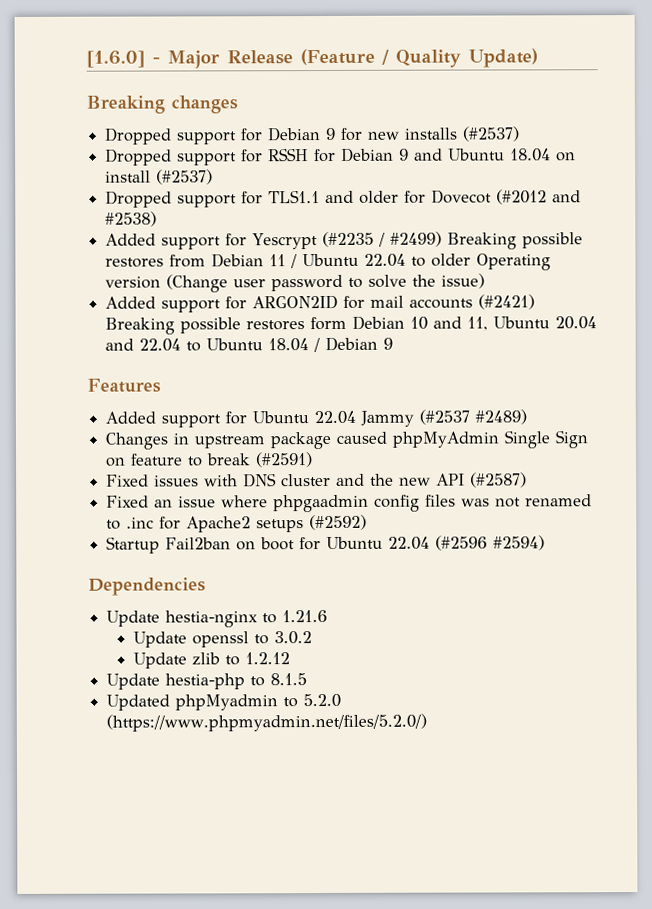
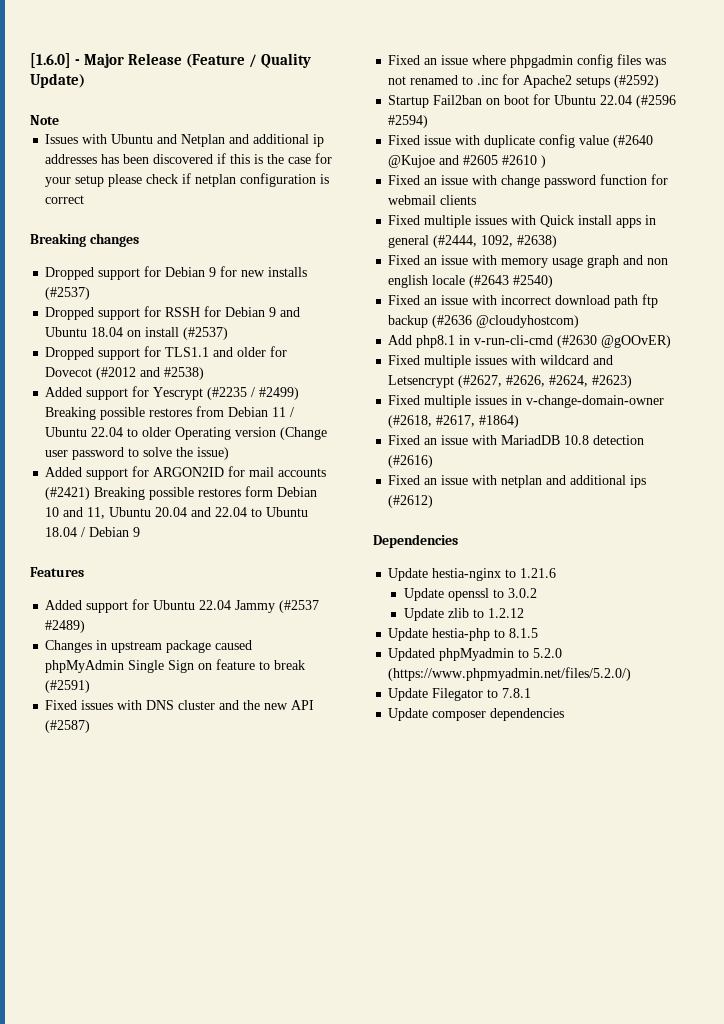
+ Note
+ Issues with Ubuntu and Netplan and additional ip addresses has been discovered if this is the case for your setup please check if netplan configuration is correct
- Fixed an issue where phpgaadmin config files was not renamed to .inc for Apache2 setups (#2592)
+ Fixed an issue where phpgadmin config files was not renamed to .inc for Apache2 setups (#2592)
+ Fixed issue with duplicate config value (#2640 @Kujoe and #2605 #2610 )
+ Fixed an issue with change password function for webmail clients
+ Fixed multiple issues with Quick install apps in general (#2444, 1092, #2638)
+ Fixed an issue with memory usage graph and non english locale (#2643 #2540)
+ Fixed an issue with incorrect download path ftp backup (#2636 @cloudyhostcom)
+ Add php8.1 in v-run-cli-cmd (#2630 @gOOvER)
+ Fixed multiple issues with wildcard and Letsencrypt (#2627, #2626, #2624, #2623)
+ Fixed multiple issues in v-change-domain-owner (#2618, #2617, #1864)
+ Fixed an issue with MariadDB 10.8 detection (#2616)
+ Fixed an issue with netplan and additional ips (#2612)
+ Update Filegator to 7.8.1
+ Update composer dependencies

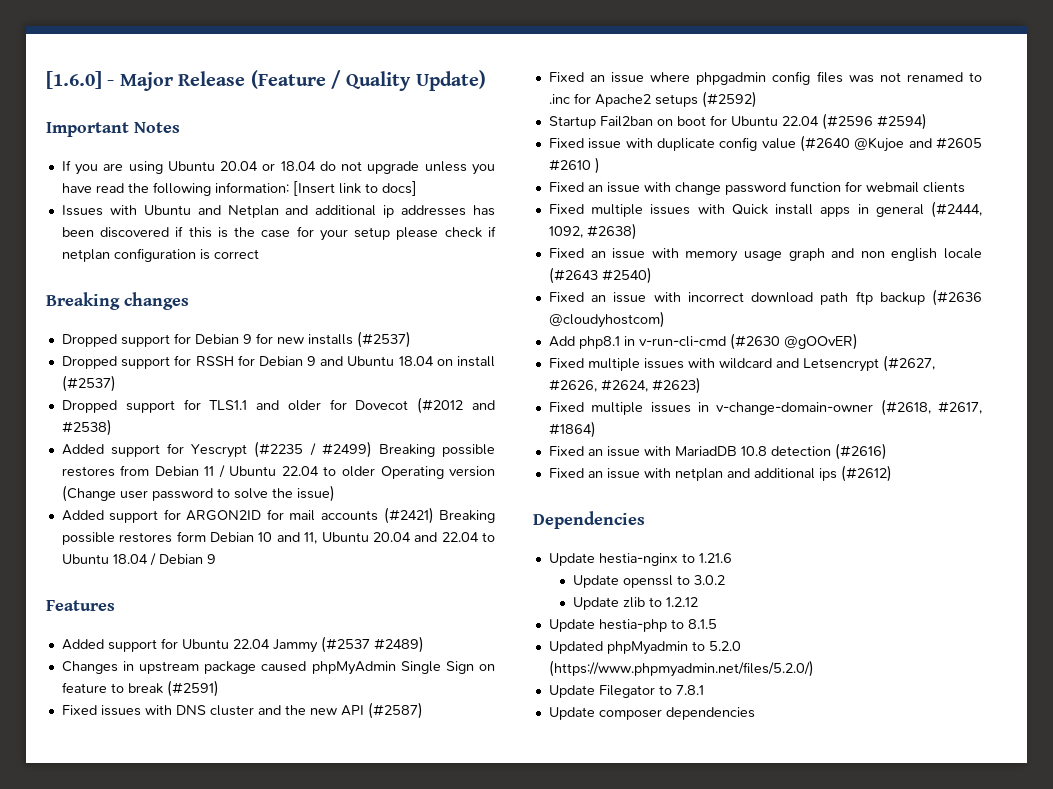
- Note
+ Important Notes
+ If you are using Ubuntu 20.04 or 18.04 do not upgrade unless you have read the following information: [Insert link to docs]

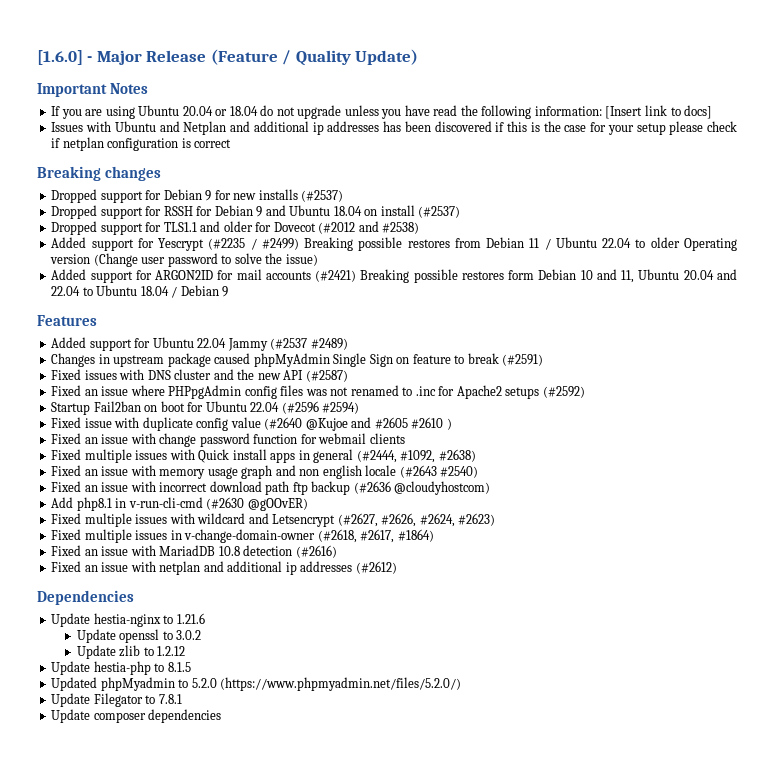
- Fixed an issue where phpgadmin config files was not renamed to .inc for Apache2 setups (#2592)
+ Fixed an issue where PHPpgAdmin config files was not renamed to .inc for Apache2 setups (#2592)
- Fixed multiple issues with Quick install apps in general (#2444, 1092, #2638)
+ Fixed multiple issues with Quick install apps in general (#2444, #1092, #2638)
- Fixed an issue with netplan and additional ips (#2612)
+ Fixed an issue with netplan and additional ip addresses (#2612)

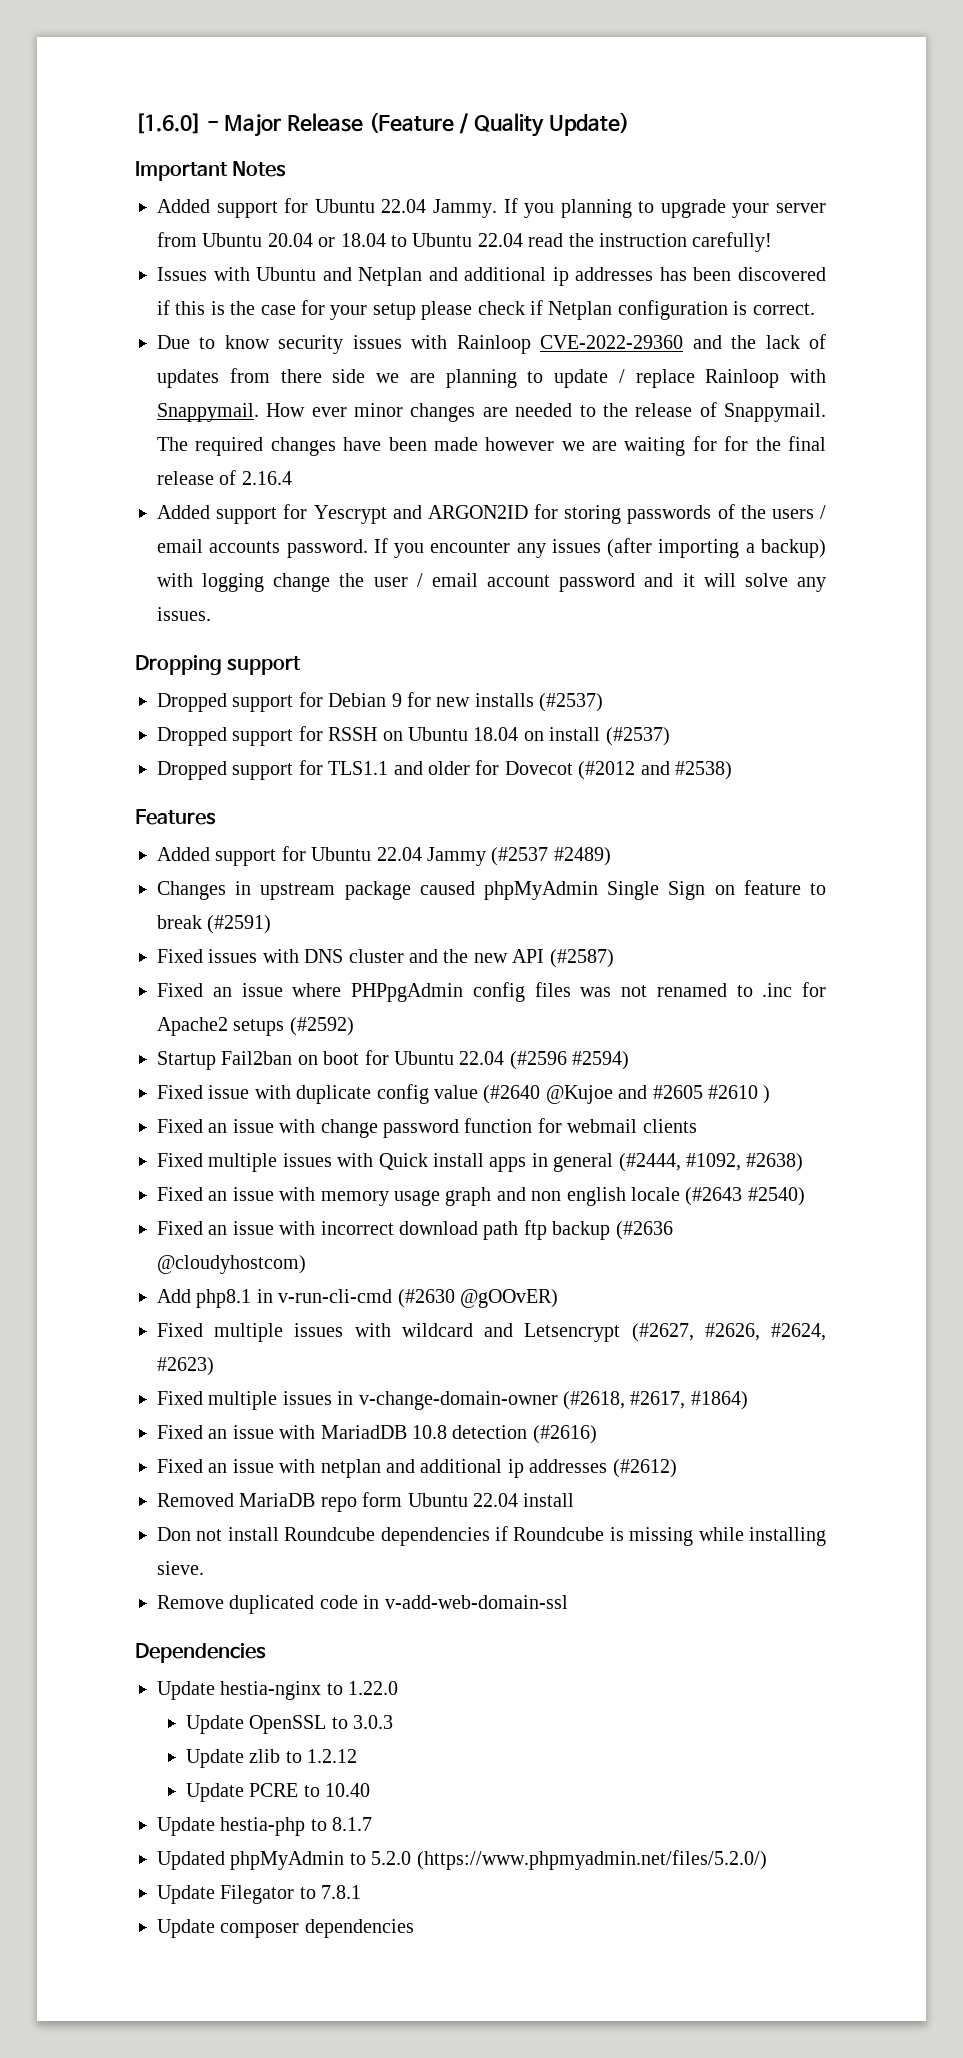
- If you are using Ubuntu 20.04 or 18.04 do not upgrade unless you have read the following information: [Insert link to docs]
+ Added support for Ubuntu 22.04 Jammy. If you planning to upgrade your server from Ubuntu 20.04 or 18.04 to Ubuntu 22.04 read the instruction carefully!
- Issues with Ubuntu and Netplan and additional ip addresses has been discovered if this is the case for your setup please check if netplan configuration is correct
- Breaking changes
+ Issues with Ubuntu and Netplan and additional ip addresses has been discovered if this is the case for your setup please check if Netplan configuration is correct.
+ Due to know security issues with Rainloop CVE-2022-29360 and the lack of updates from there side we are planning to update / replace Rainloop with Snappymail. How ever minor changes are needed to the release of Snappymail. The required changes have been made however we are waiting for for the final release of 2.16.4
+ Added support for Yescrypt and ARGON2ID for storing passwords of the users / email accounts password. If you encounter any issues (after importing a backup) with logging change the user / email account password and it will solve any issues.
+ Dropping support
- Dropped support for RSSH for Debian 9 and Ubuntu 18.04 on install (#2537)
+ Dropped support for RSSH on Ubuntu 18.04 on install (#2537)
- Added support for Yescrypt (#2235 / #2499) Breaking possible restores from Debian 11 / Ubuntu 22.04 to older Operating version (Change user password to solve the issue)
- Added support for ARGON2ID for mail accounts (#2421) Breaking possible restores form Debian 10 and 11, Ubuntu 20.04 and 22.04 to Ubuntu 18.04 / Debian 9
+ Removed MariaDB repo form Ubuntu 22.04 install
+ Don not install Roundcube dependencies if Roundcube is missing while installing sieve.
+ Remove duplicated code in v-add-web-domain-ssl
- Update hestia-nginx to 1.21.6
- Update openssl to 3.0.2
+ Update hestia-nginx to 1.22.0
+ Update OpenSSL to 3.0.3
+ Update PCRE to 10.40
- Update hestia-php to 8.1.5
+ Update hestia-php to 8.1.7
- Updated phpMyadmin to 5.2.0 (https://www.phpmyadmin.net/files/5.2.0/)
+ Updated phpMyAdmin to 5.2.0 (https://www.phpmyadmin.net/files/5.2.0/)

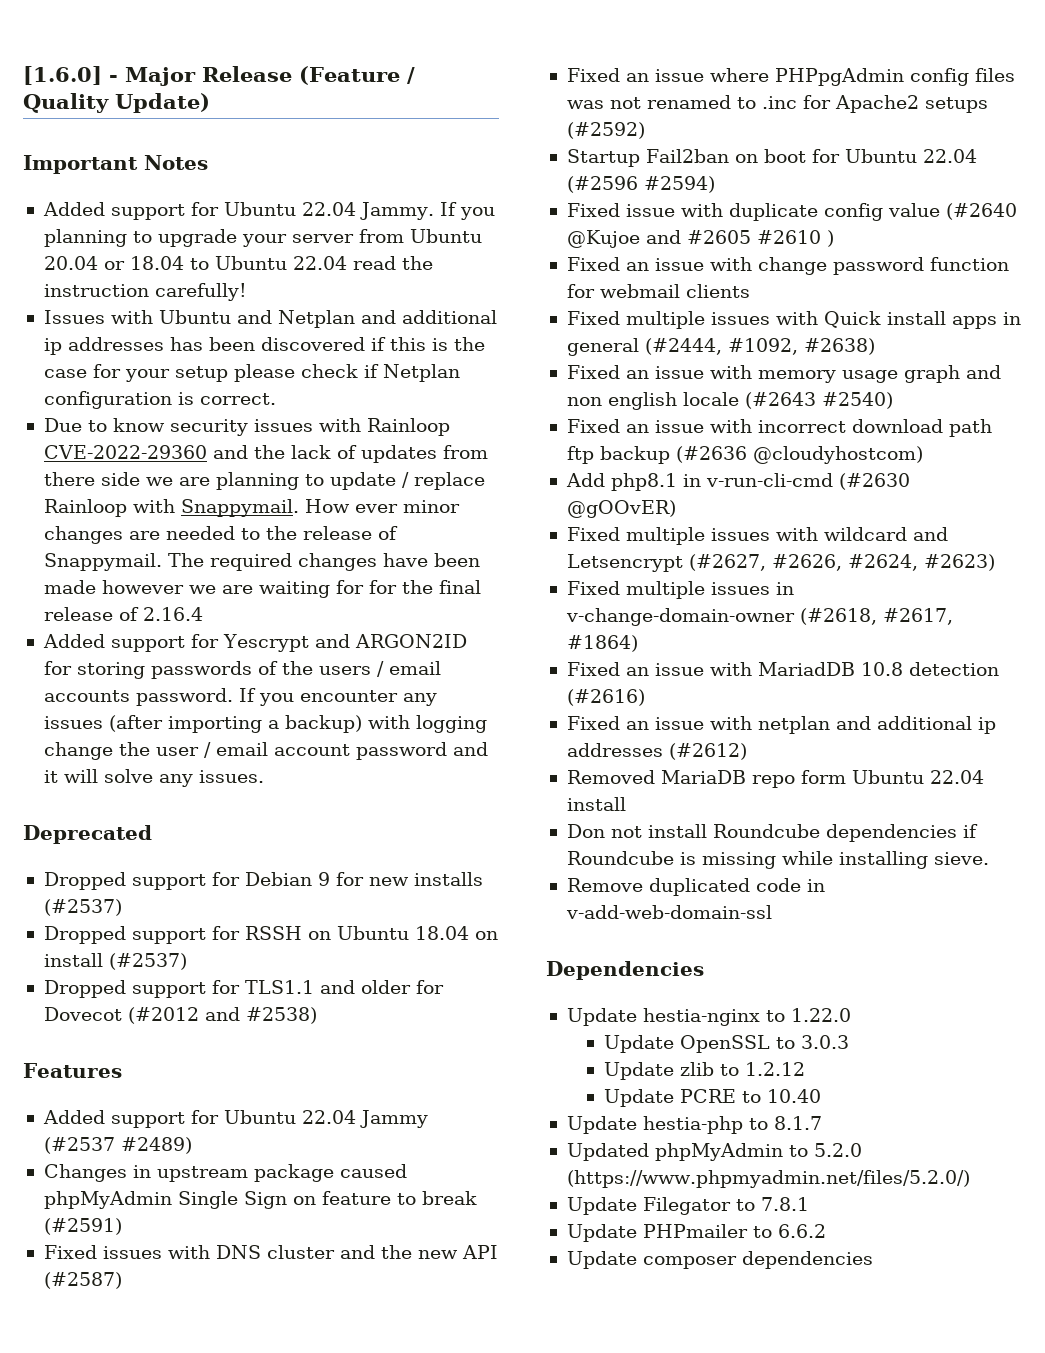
- Dropping support
+ Deprecated
+ Update PHPmailer to 6.6.2

